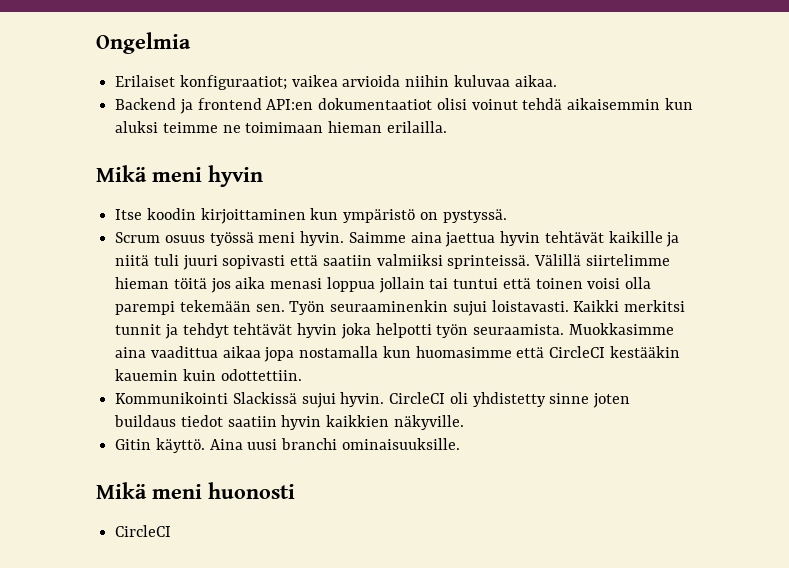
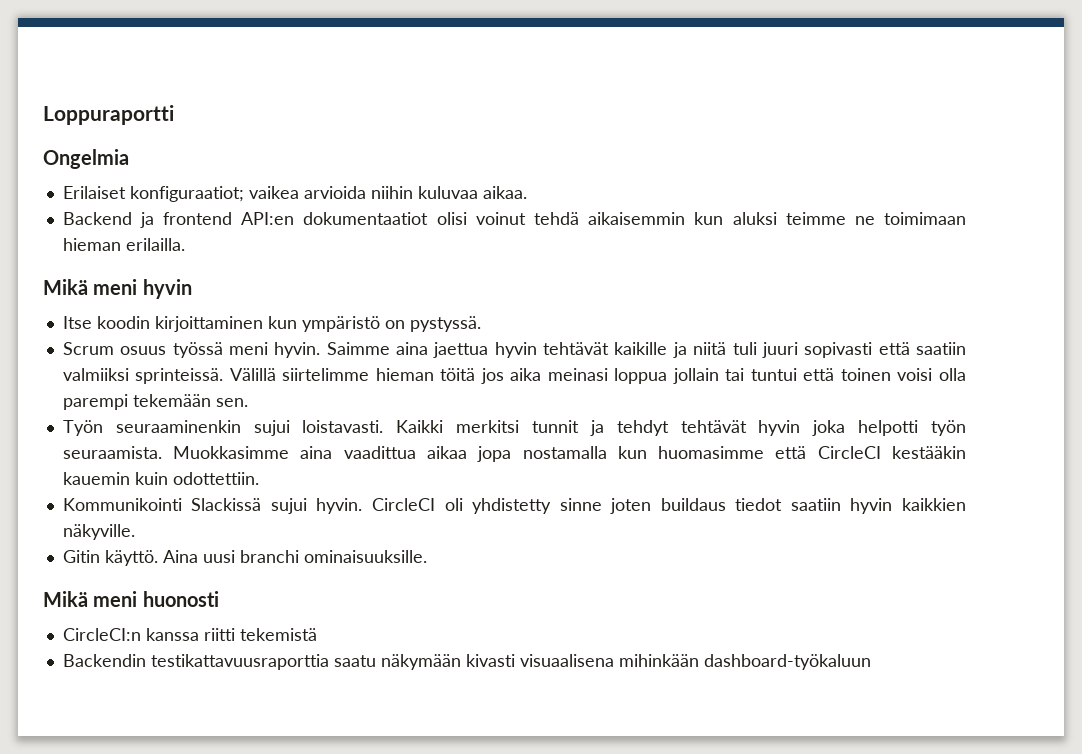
+ Loppuraportti
- Välillä siirtelimme hieman töitä jos aika menasi loppua jollain tai tuntui että toinen voisi olla parempi tekemään sen. Työn seuraaminenkin sujui loistavasti.
+ Välillä siirtelimme hieman töitä jos aika meinasi loppua jollain tai tuntui että toinen voisi olla parempi tekemään sen.
+ Työn seuraaminenkin sujui loistavasti.
  Mikä meni huonosti
- CircleCI
+ CircleCI:n kanssa riitti tekemistä
+ Backendin testikattavuusraporttia saatu näkymään kivasti visuaalisena mihinkään dashboard-työkaluun

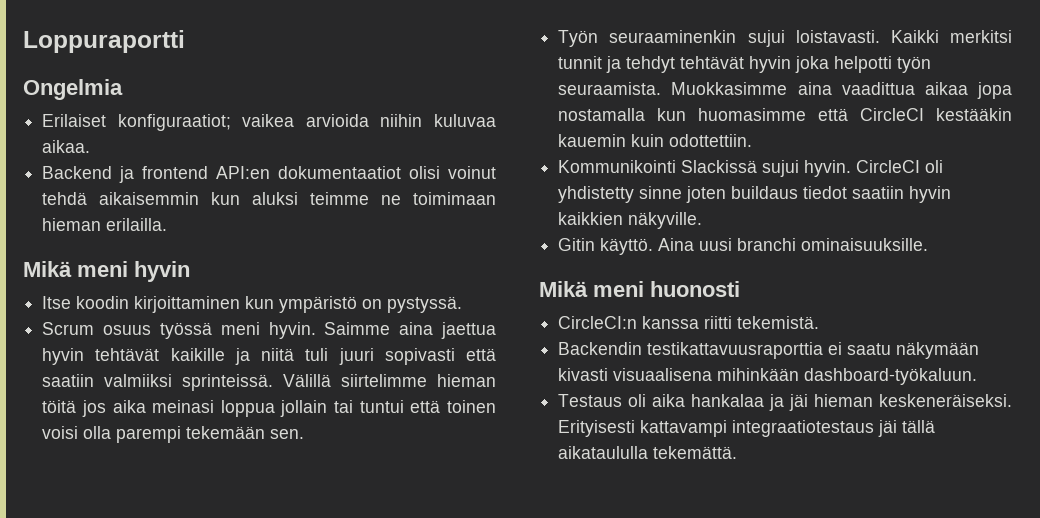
- CircleCI:n kanssa riitti tekemistä
+ CircleCI:n kanssa riitti tekemistä.
- Backendin testikattavuusraporttia saatu näkymään kivasti visuaalisena mihinkään dashboard-työkaluun
+ Backendin testikattavuusraporttia ei saatu näkymään kivasti visuaalisena mihinkään dashboard-työkaluun.
+ Testaus oli aika hankalaa ja jäi hieman keskeneräiseksi. Erityisesti kattavampi integraatiotestaus jäi tällä aikataululla tekemättä.

